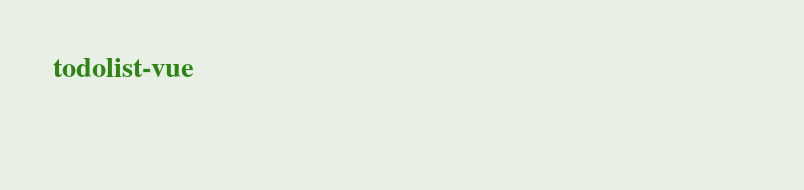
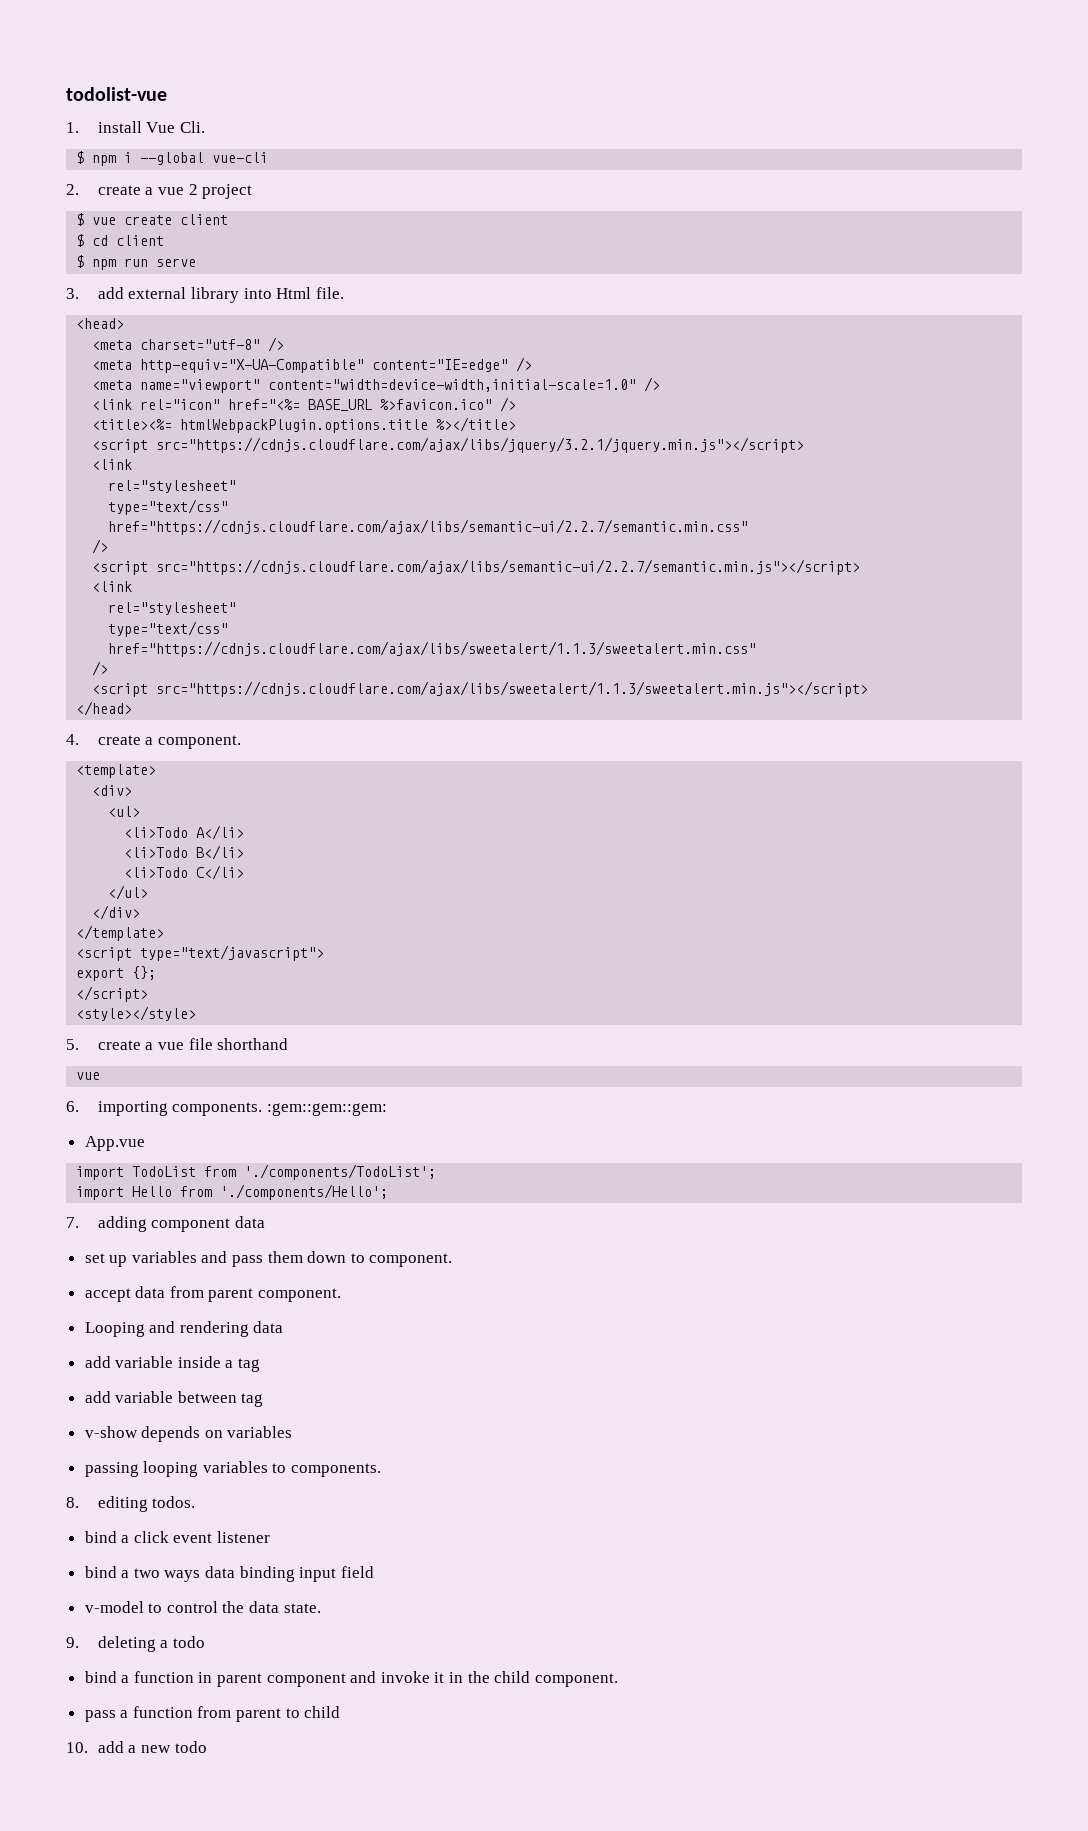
+ 1. install Vue Cli.
+ $ npm i --global vue-cli
+ 2. create a vue 2 project
+ $ vue create client
+ $ cd client
+ $ npm run serve
+ 3. add external library into Html file.
+ <head>
+ <meta charset="utf-8" />
+ <meta http-equiv="X-UA-Compatible" content="IE=edge" />
+ <meta name="viewport" content="width=device-width,initial-scale=1.0" />
+ <link rel="icon" href="<%= BASE_URL %>favicon.ico" />
+ <title><%= htmlWebpackPlugin.options.title %></title>
+ <script src="https://cdnjs.cloudflare.com/ajax/libs/jquery/3.2.1/jquery.min.js"></script>
+ <link
+ rel="stylesheet"
+ type="text/css"
+ href="https://cdnjs.cloudflare.com/ajax/libs/semantic-ui/2.2.7/semantic.min.css"
+ />
+ <script src="https://cdnjs.cloudflare.com/ajax/libs/semantic-ui/2.2.7/semantic.min.js"></script>
+ <link
+ rel="stylesheet"
+ type="text/css"
+ href="https://cdnjs.cloudflare.com/ajax/libs/sweetalert/1.1.3/sweetalert.min.css"
+ />
+ <script src="https://cdnjs.cloudflare.com/ajax/libs/sweetalert/1.1.3/sweetalert.min.js"></script>
+ </head>
+ 4. create a component.
+ <template>
+ <div>
+ <ul>
+ <li>Todo A</li>
+ <li>Todo B</li>
+ <li>Todo C</li>
+ </ul>
+ </div>
+ </template>
+ <script type="text/javascript">
+ export {};
+ </script>
+ <style></style>
+ 5. create a vue file shorthand
+ vue
+ 6. importing components. :gem::gem::gem:
+ App.vue
+ import TodoList from './components/TodoList';
+ import Hello from './components/Hello';
+ 7. adding component data
+ set up variables and pass them down to component.
+ accept data from parent component.
+ Looping and rendering data
+ add variable inside a tag
+ add variable between tag
+ v-show depends on variables
+ passing looping variables to components.
+ 8. editing todos.
+ bind a click event listener
+ bind a two ways data binding input field
+ v-model to control the data state.
+ 9. deleting a todo
+ bind a function in parent component and invoke it in the child component.
+ pass a function from parent to child
+ 10. add a new todo

